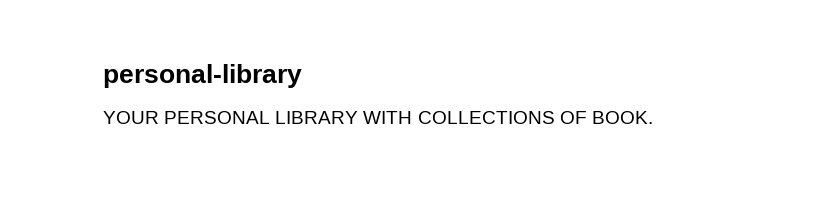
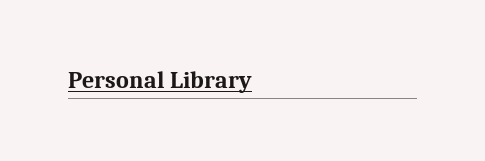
- personal-library
- YOUR PERSONAL LIBRARY WITH COLLECTIONS OF BOOK.
+ Personal Library

